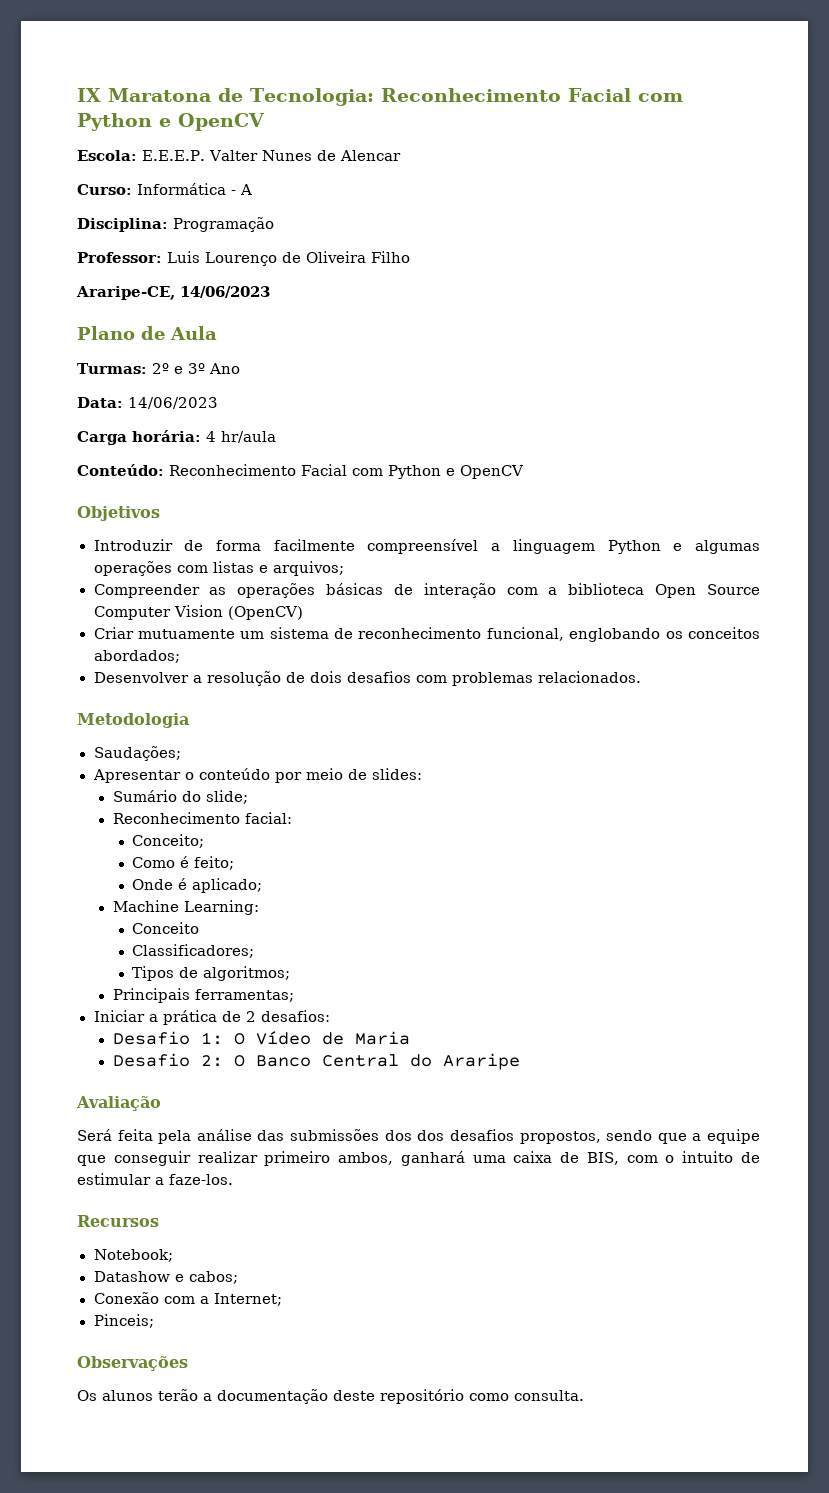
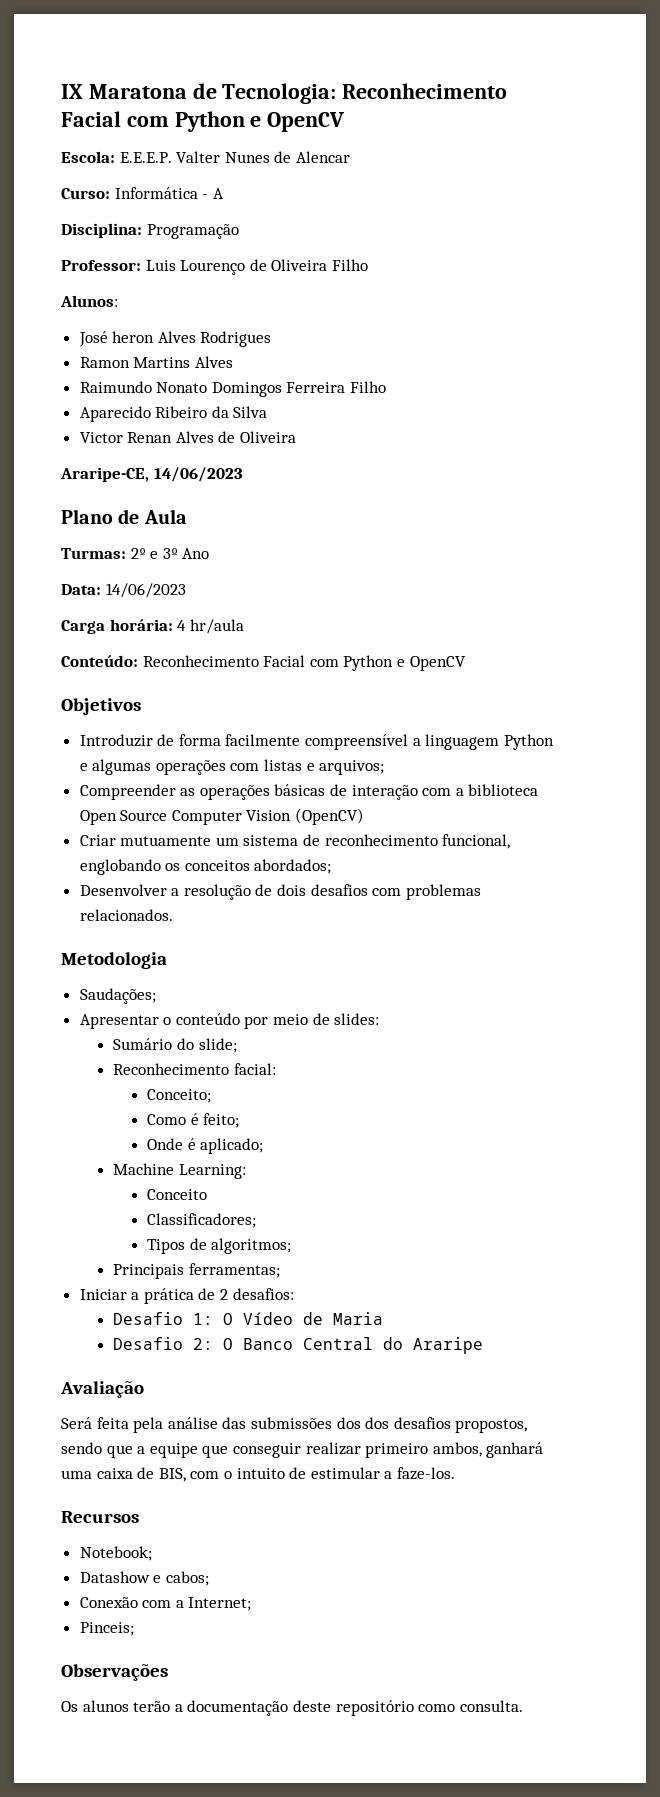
+ Alunos:
+ José heron Alves Rodrigues
+ Ramon Martins Alves
+ Raimundo Nonato Domingos Ferreira Filho
+ Aparecido Ribeiro da Silva
+ Victor Renan Alves de Oliveira

